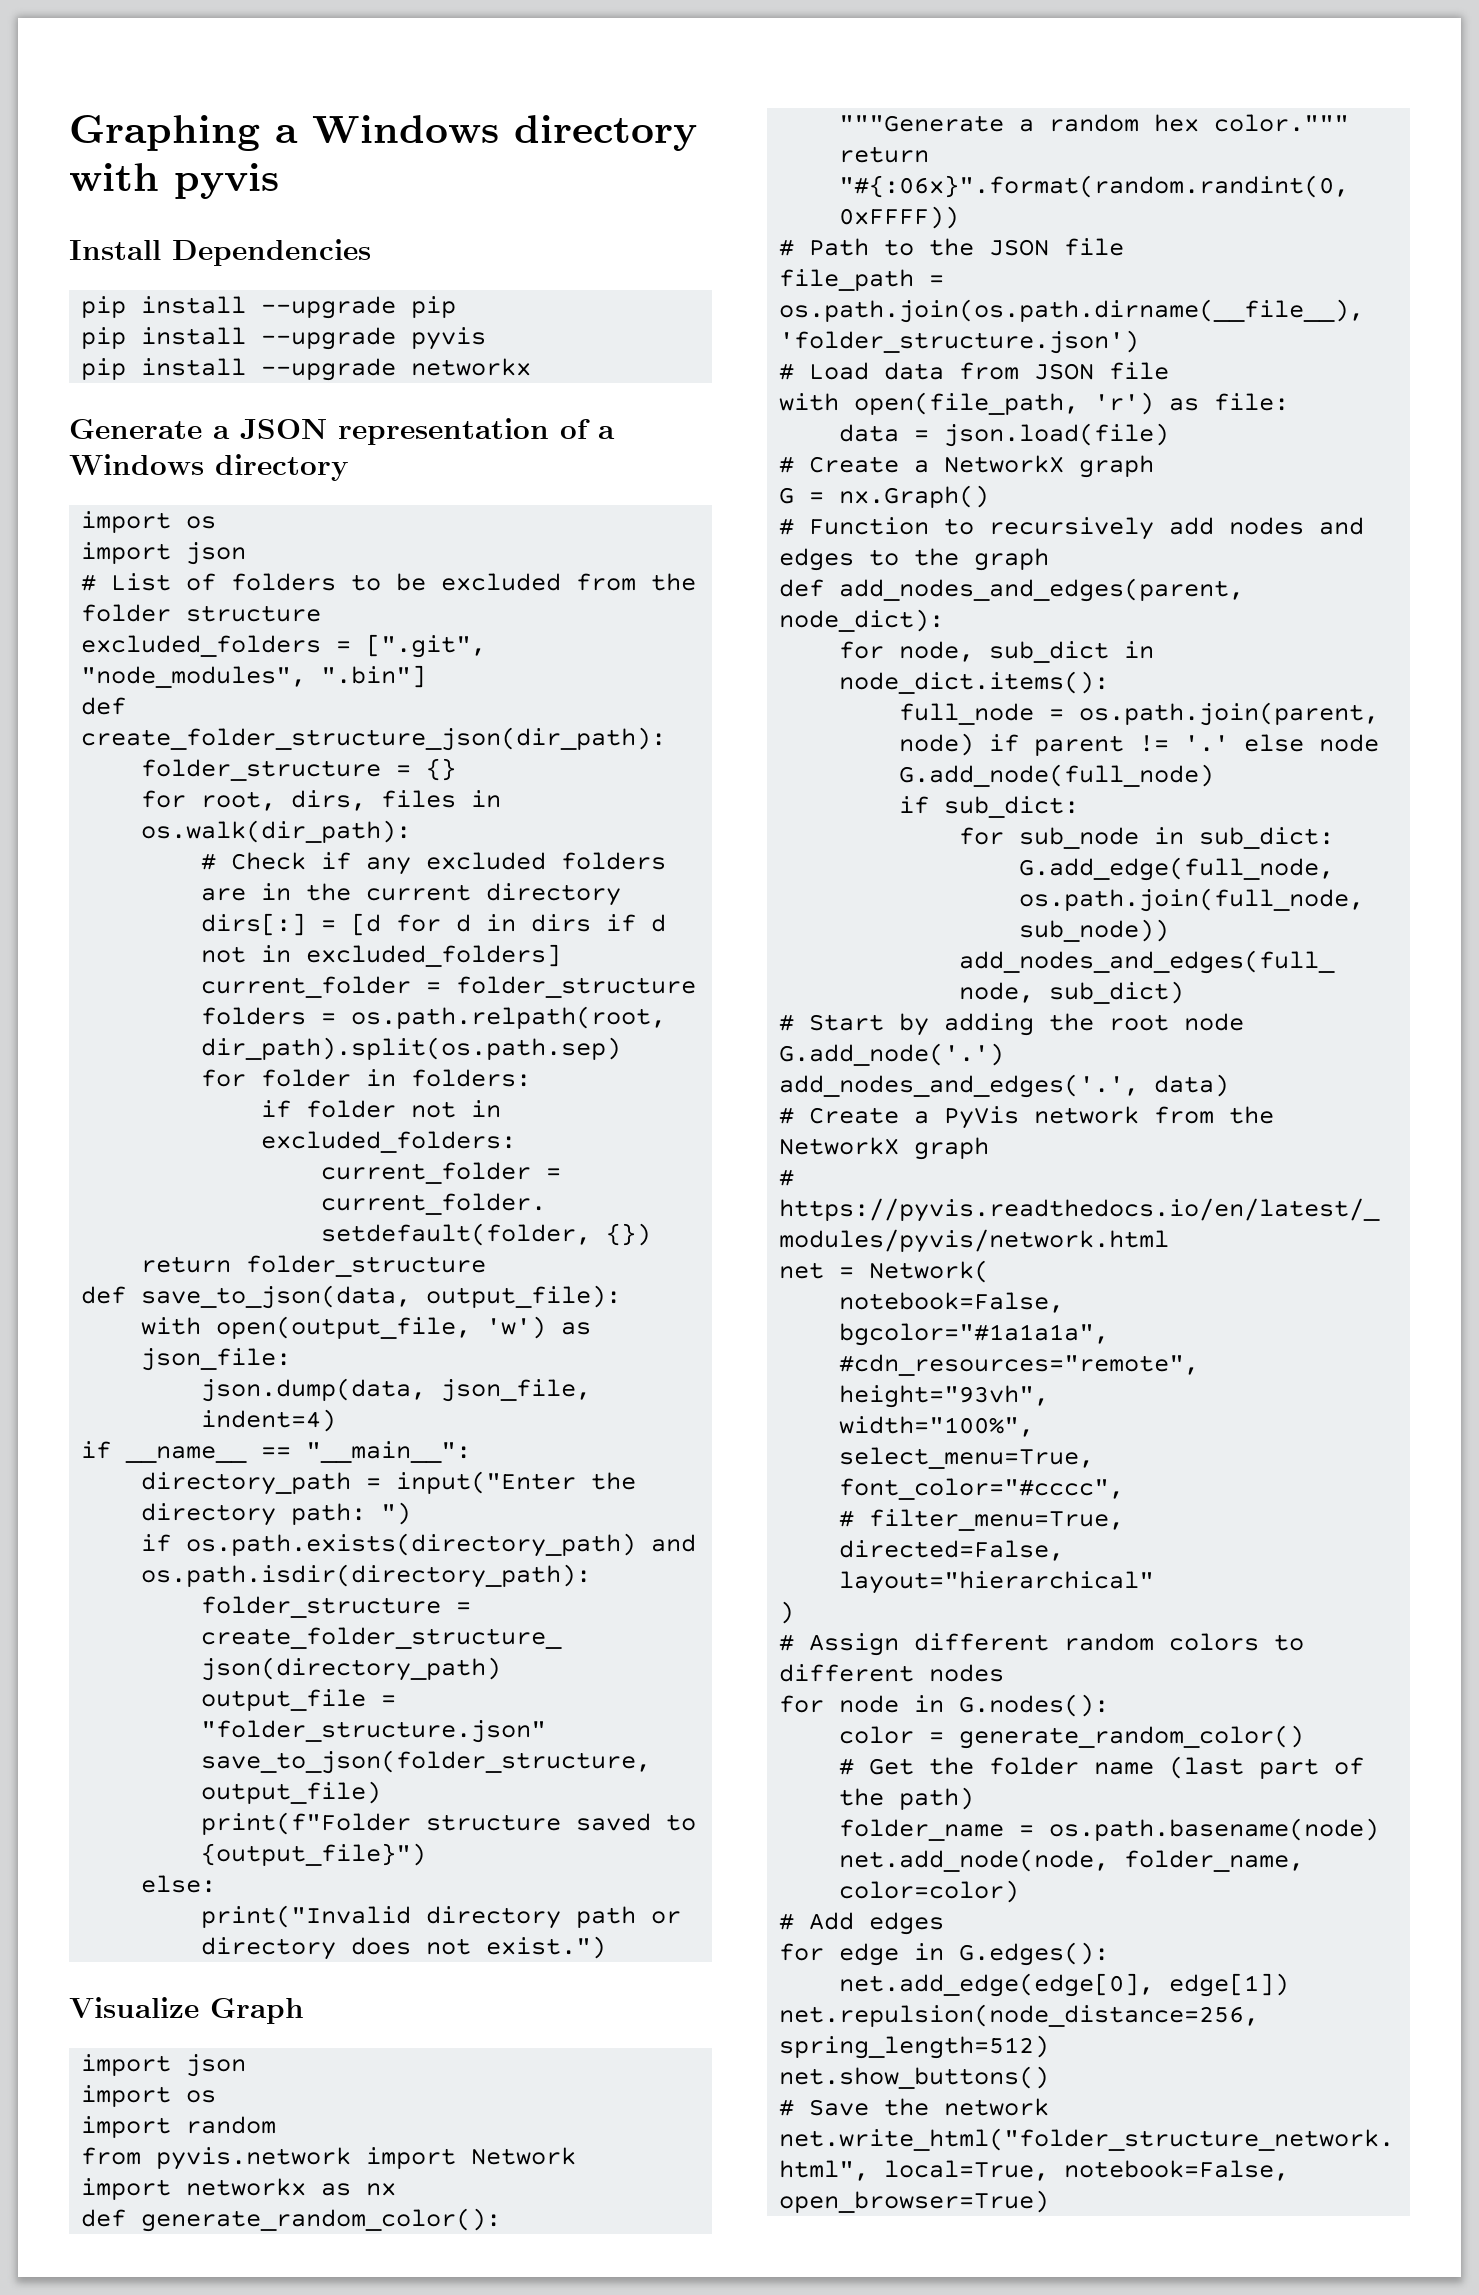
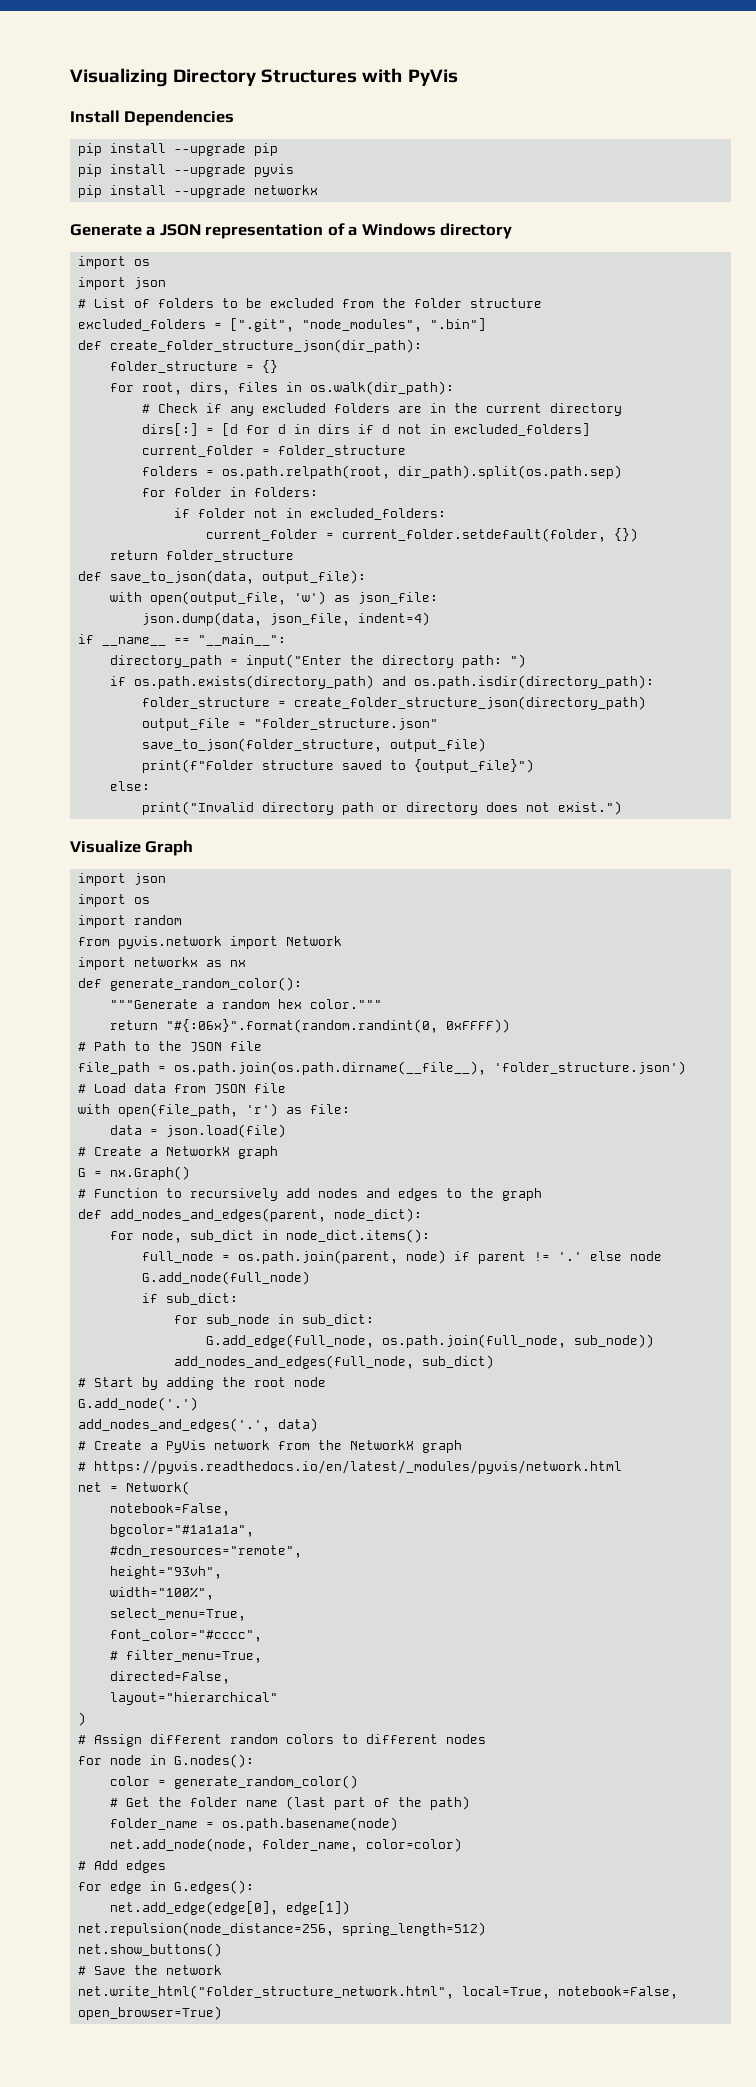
- Graphing a Windows directory with pyvis
+ Visualizing Directory Structures with PyVis

